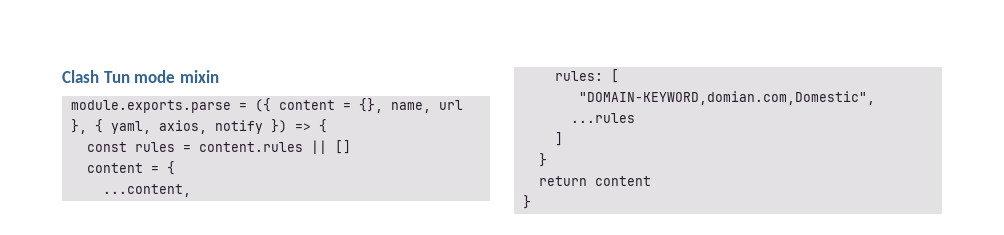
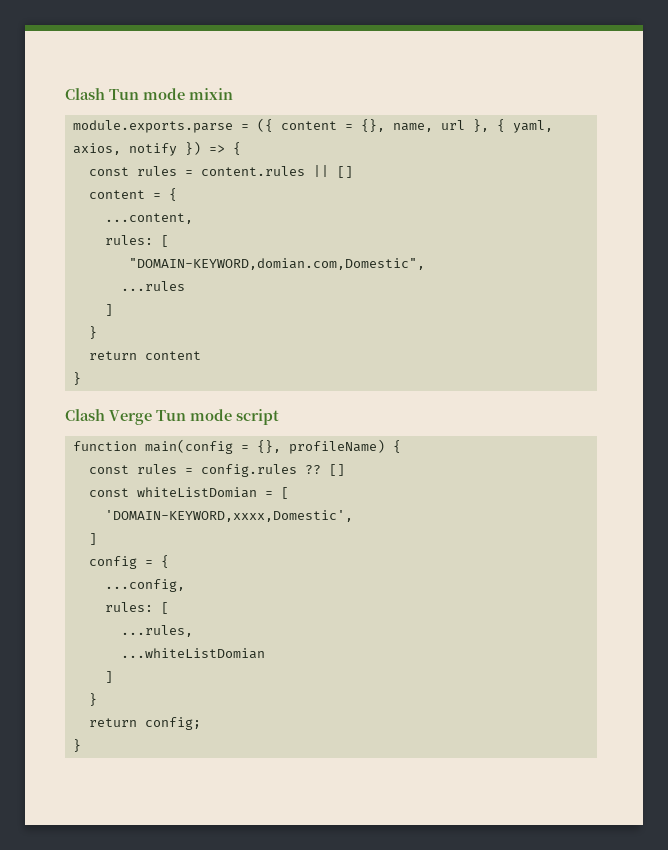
+ Clash Verge Tun mode script
+ function main(config = {}, profileName) {
+ const rules = config.rules ?? []
+ const whiteListDomian = [
+ 'DOMAIN-KEYWORD,xxxx,Domestic',
+ ]
+ config = {
+ ...config,
+ rules: [
+ ...rules,
+ ...whiteListDomian
+ ]
+ }
+ return config;
+ }

